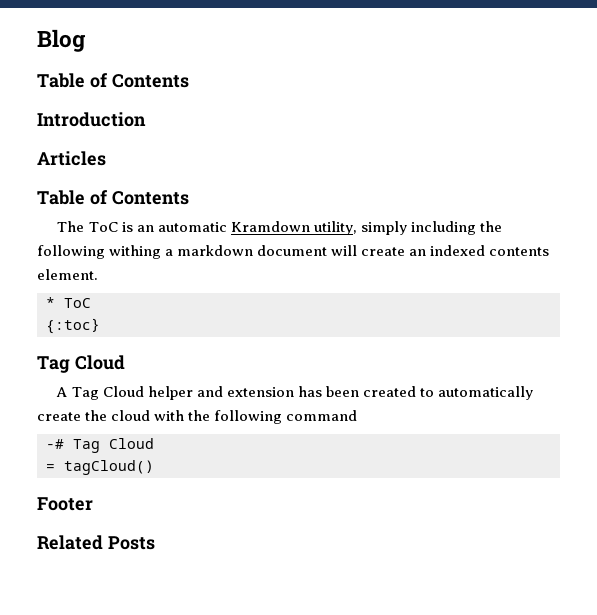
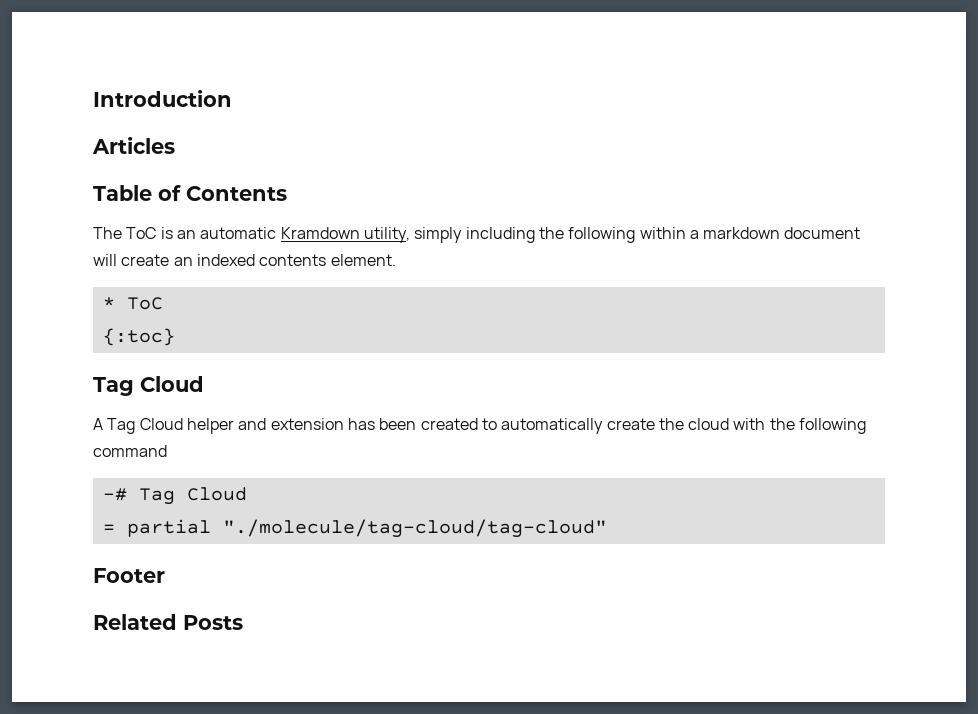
- Blog
- Table of Contents
- The ToC is an automatic Kramdown utility, simply including the following withing a markdown document will create an indexed contents element.
+ The ToC is an automatic Kramdown utility, simply including the following within a markdown document will create an indexed contents element.
- = tagCloud()
+ = partial "./molecule/tag-cloud/tag-cloud"

